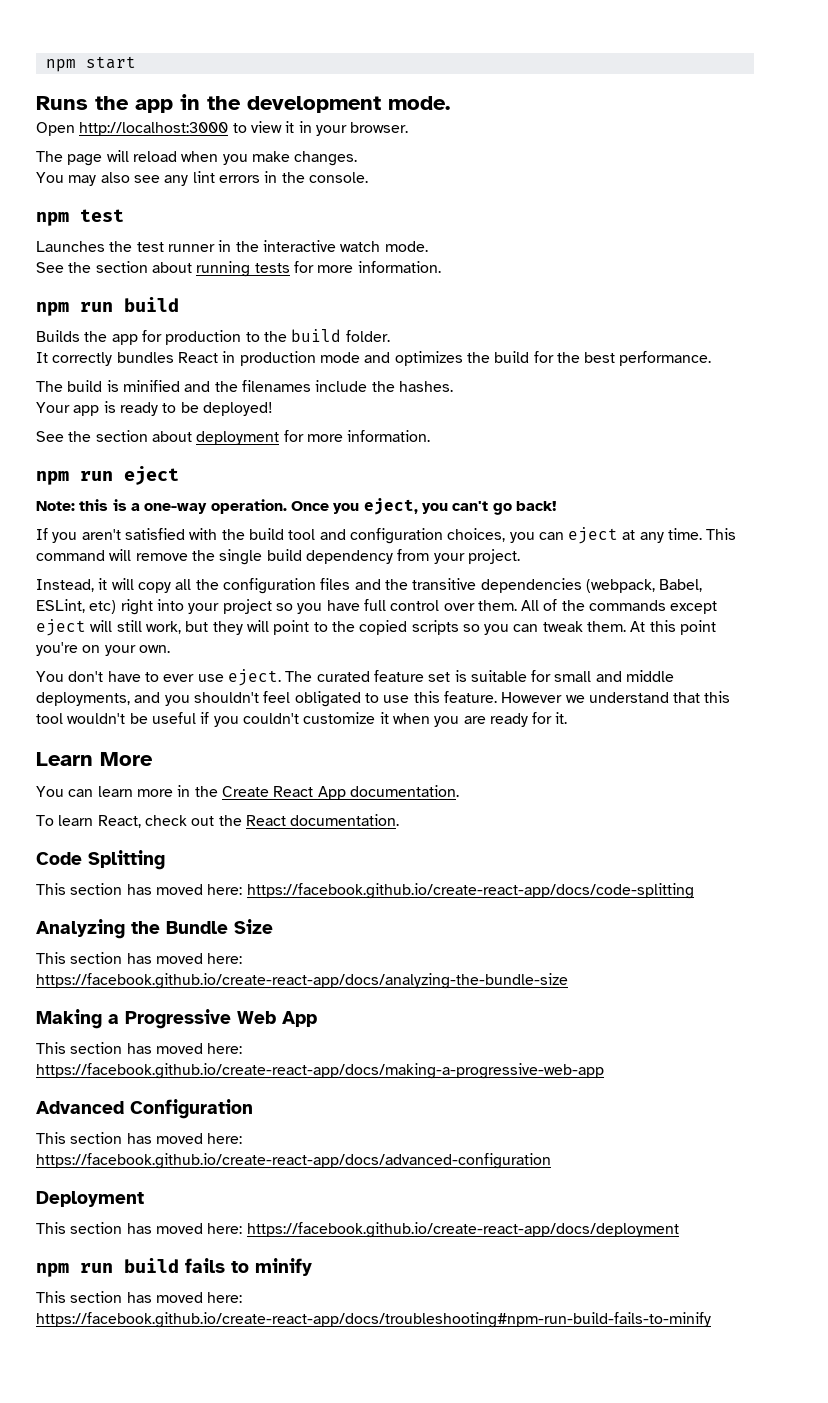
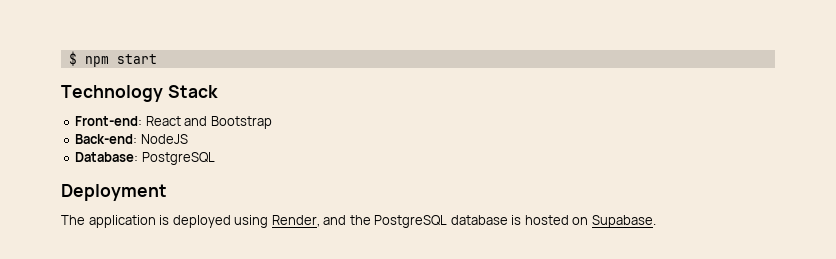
- npm start
+ $ npm start
- Runs the app in the development mode.
- Open http://localhost:3000 to view it in your browser.
- The page will reload when you make changes.
- You may also see any lint errors in the console.
- npm test
- Launches the test runner in the interactive watch mode.
- See the section about running tests for more information.
- npm run build
- Builds the app for production to the build folder.
- It correctly bundles React in production mode and optimizes the build for the best performance.
- The build is minified and the filenames include the hashes.
- Your app is ready to be deployed!
- See the section about deployment for more information.
- npm run eject
- Note: this is a one-way operation. Once you eject, you can't go back!
- If you aren't satisfied with the build tool and configuration choices, you can eject at any time. This command will remove the single build dependency from your project.
- Instead, it will copy all the configuration files and the transitive dependencies (webpack, Babel, ESLint, etc) right into your project so you have full control over them. All of the commands except eject will still work, but they will point to the copied scripts so you can tweak them. At this point you're on your own.
- You don't have to ever use eject. The curated feature set is suitable for small and middle deployments, and you shouldn't feel obligated to use this feature. However we understand that this tool wouldn't be useful if you couldn't customize it when you are ready for it.
- Learn More
- You can learn more in the Create React App documentation.
- To learn React, check out the React documentation.
- Code Splitting
- This section has moved here: https://facebook.github.io/create-react-app/docs/code-splitting
- Analyzing the Bundle Size
- This section has moved here: https://facebook.github.io/create-react-app/docs/analyzing-the-bundle-size
- Making a Progressive Web App
- This section has moved here: https://facebook.github.io/create-react-app/docs/making-a-progressive-web-app
- Advanced Configuration
- This section has moved here: https://facebook.github.io/create-react-app/docs/advanced-configuration
+ Technology Stack
+ Front-end: React and Bootstrap
+ Back-end: NodeJS
+ Database: PostgreSQL
  Deployment
- This section has moved here: https://facebook.github.io/create-react-app/docs/deployment
- npm run build fails to minify
- This section has moved here: https://facebook.github.io/create-react-app/docs/troubleshooting#npm-run-build-fails-to-minify
+ The application is deployed using Render, and the PostgreSQL database is hosted on Supabase.

